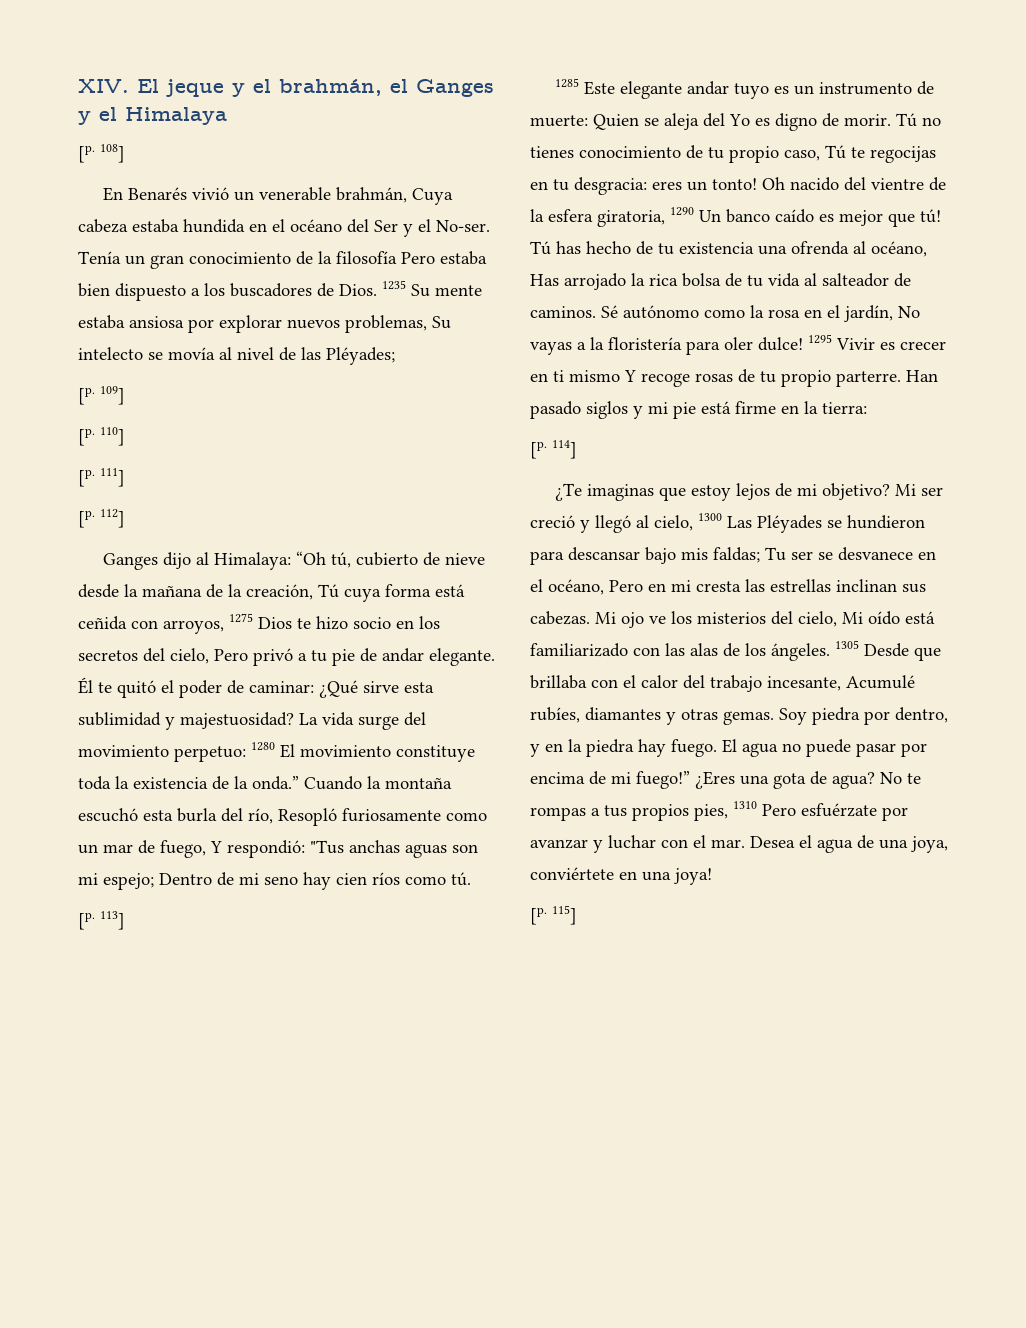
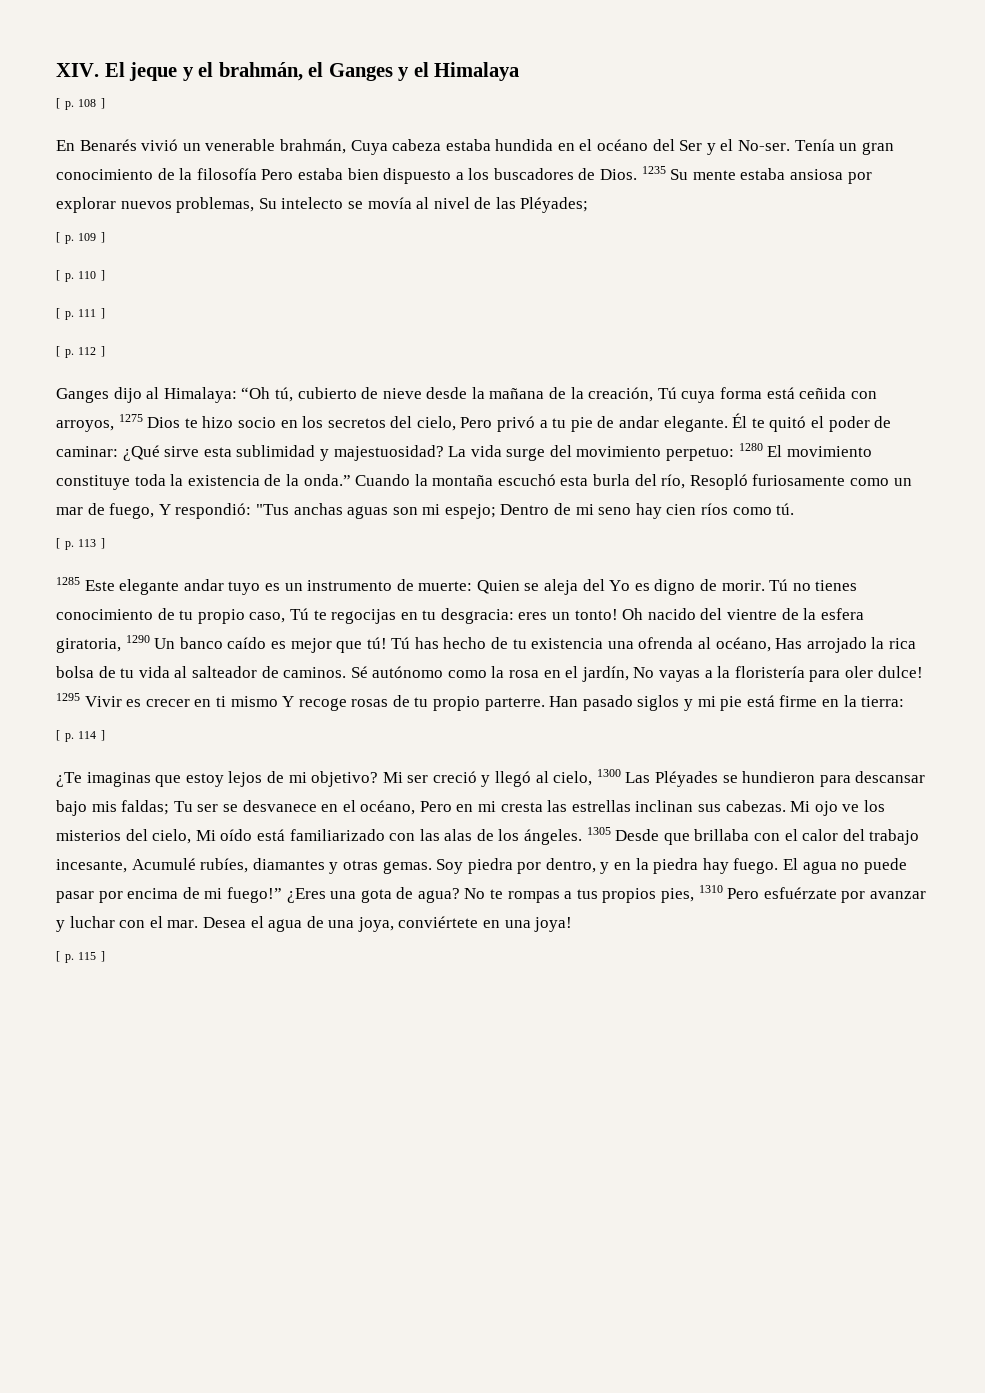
- [p. 108]
+ [ p. 108 ]
- [p. 109]
- [p. 110]
- [p. 111]
- [p. 112]
+ [ p. 109 ]
+ [ p. 110 ]
+ [ p. 111 ]
+ [ p. 112 ]
- [p. 113]
+ [ p. 113 ]
- [p. 114]
+ [ p. 114 ]
- [p. 115]
+ [ p. 115 ]

